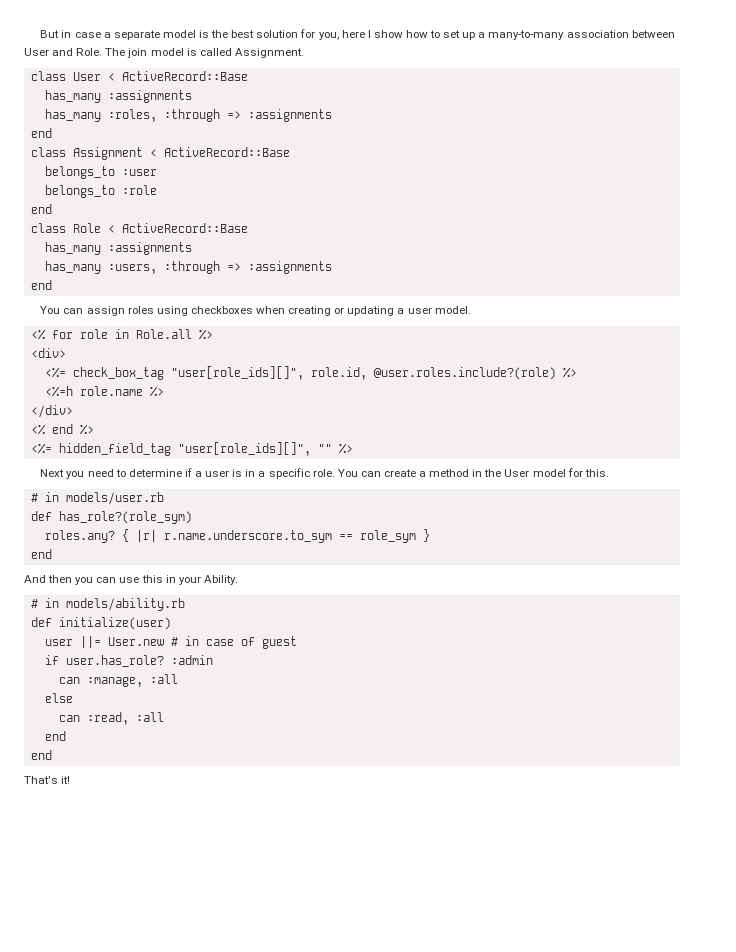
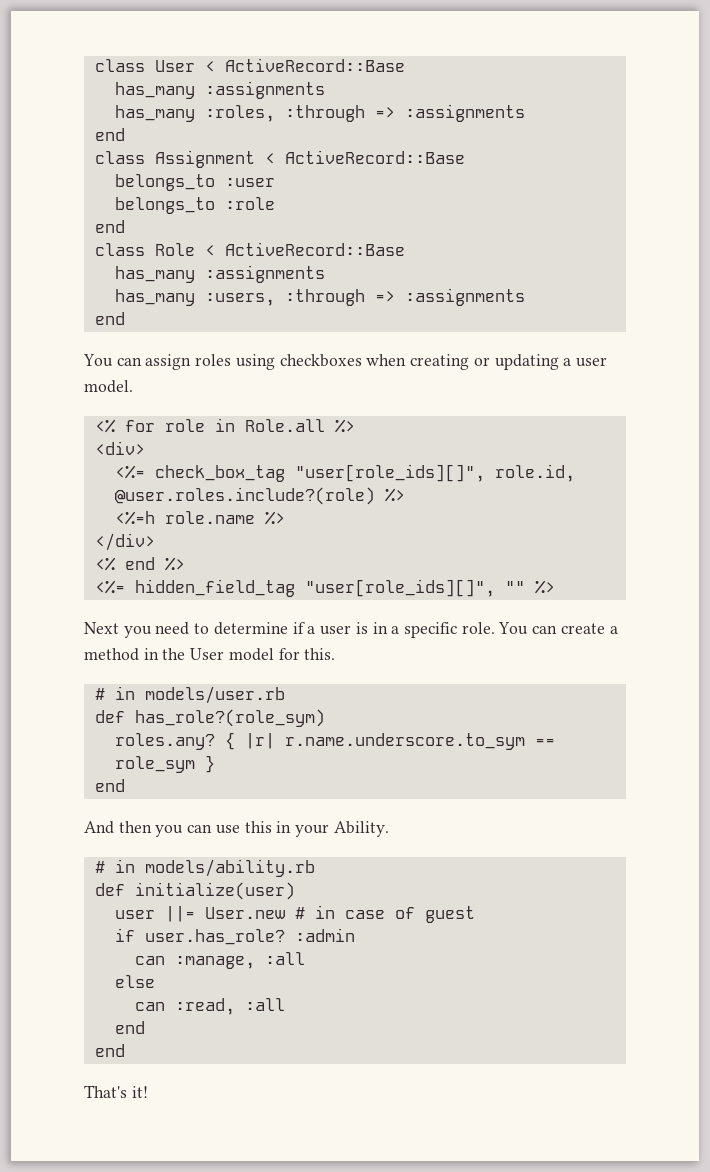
- But in case a separate model is the best solution for you, here I show how to set up a many-to-many association between User and Role. The join model is called Assignment.

